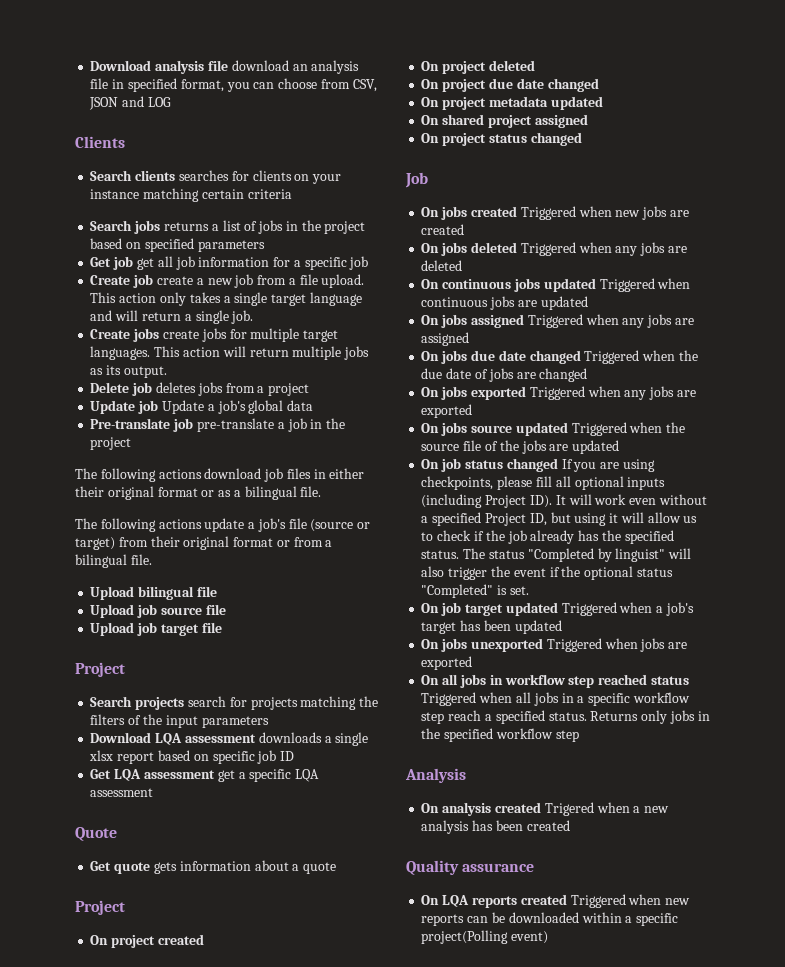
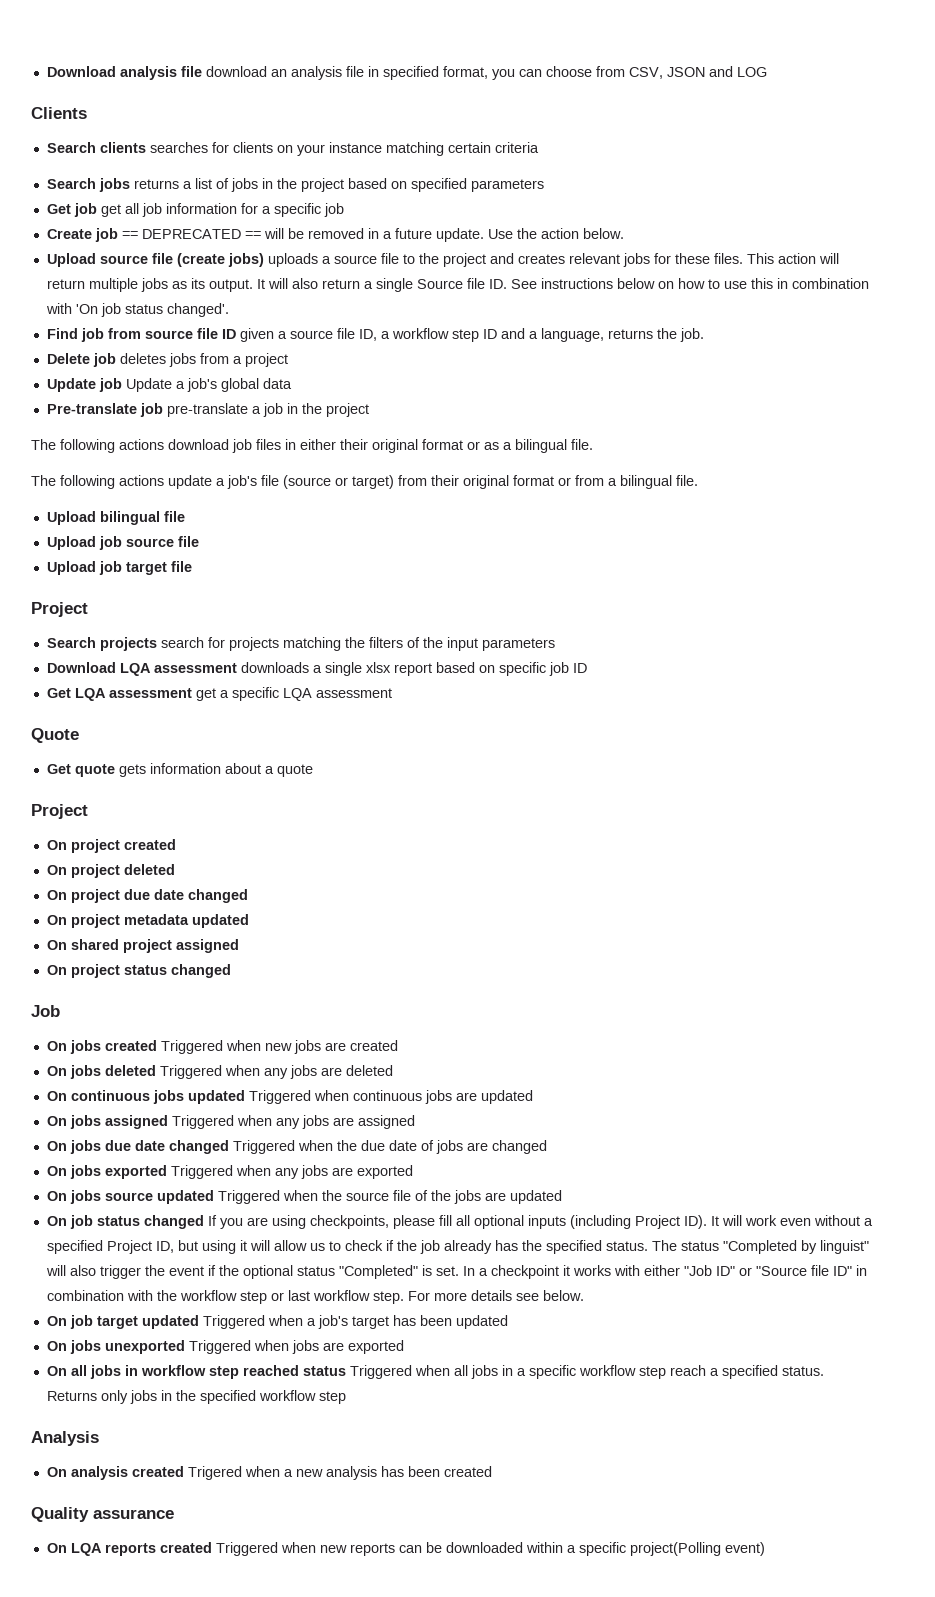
- Create job create a new job from a file upload. This action only takes a single target language and will return a single job.
- Create jobs create jobs for multiple target languages.
+ Create job == DEPRECATED == will be removed in a future update. Use the action below.
+ Upload source file (create jobs) uploads a source file to the project and creates relevant jobs for these files.
+ It will also return a single Source file ID. See instructions below on how to use this in combination with 'On job status changed'.
+ Find job from source file ID given a source file ID, a workflow step ID and a language, returns the job.
+ In a checkpoint it works with either "Job ID" or "Source file ID" in combination with the workflow step or last workflow step. For more details see below.

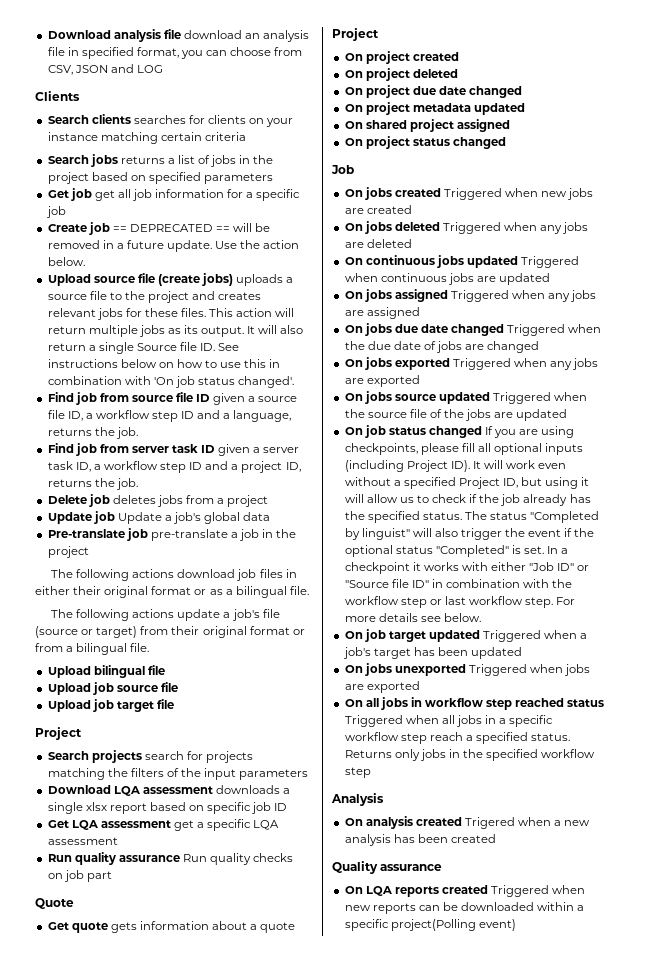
+ Find job from server task ID given a server task ID, a workflow step ID and a project ID, returns the job.
+ Run quality assurance Run quality checks on job part

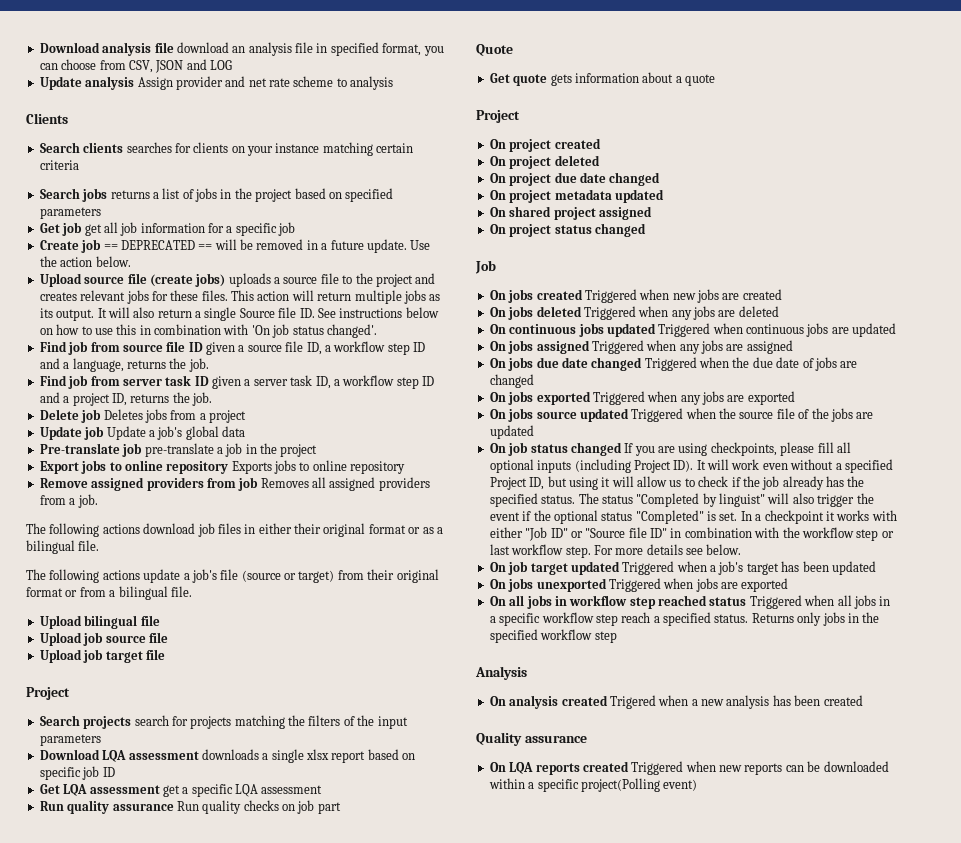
+ Update analysis Assign provider and net rate scheme to analysis
- Delete job deletes jobs from a project
+ Delete job Deletes jobs from a project
+ Export jobs to online repository Exports jobs to online repository
+ Remove assigned providers from job Removes all assigned providers from a job.

